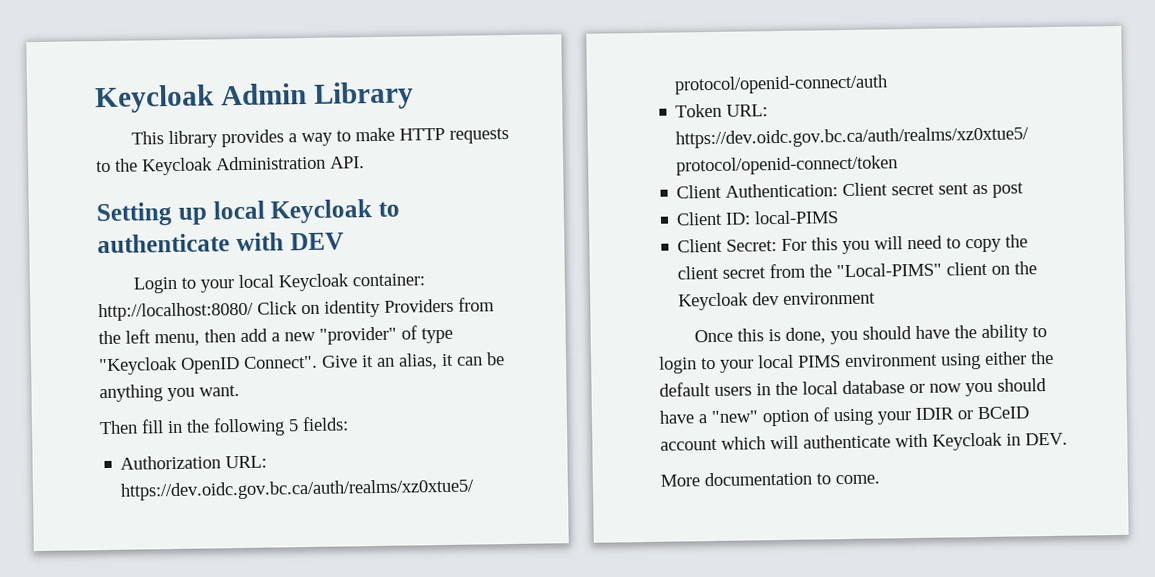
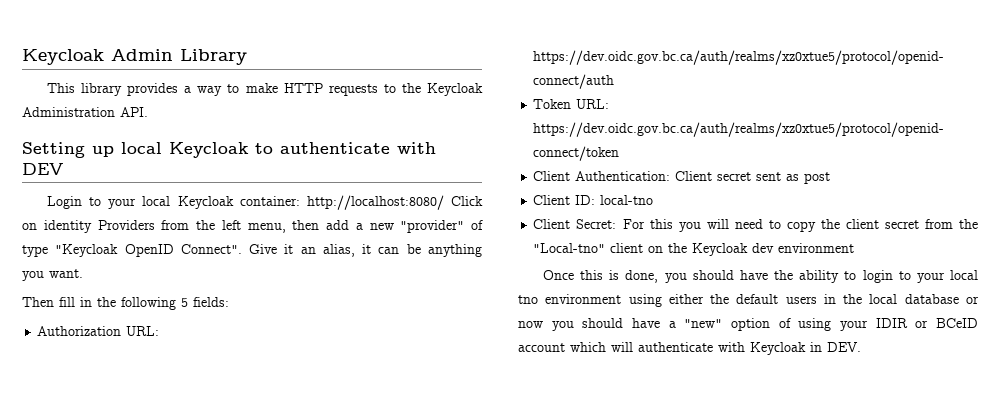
- Client ID: local-PIMS
+ Client ID: local-tno
- Client Secret: For this you will need to copy the client secret from the "Local-PIMS" client on the Keycloak dev environment
+ Client Secret: For this you will need to copy the client secret from the "Local-tno" client on the Keycloak dev environment
- Once this is done, you should have the ability to login to your local PIMS environment using either the default users in the local database or now you should have a "new" option of using your IDIR or BCeID account which will authenticate with Keycloak in DEV.
+ Once this is done, you should have the ability to login to your local tno environment using either the default users in the local database or now you should have a "new" option of using your IDIR or BCeID account which will authenticate with Keycloak in DEV.
- More documentation to come.

